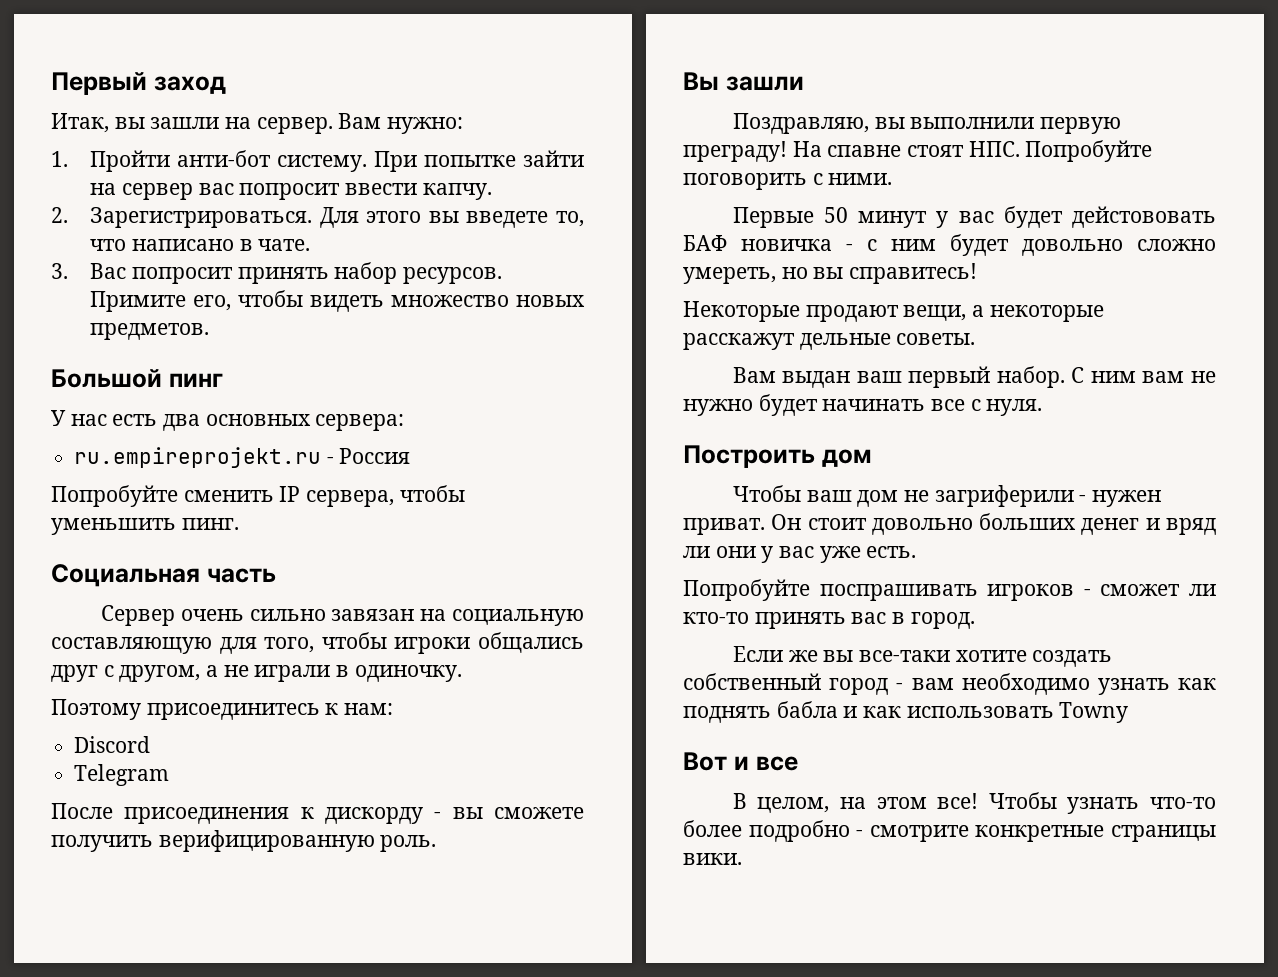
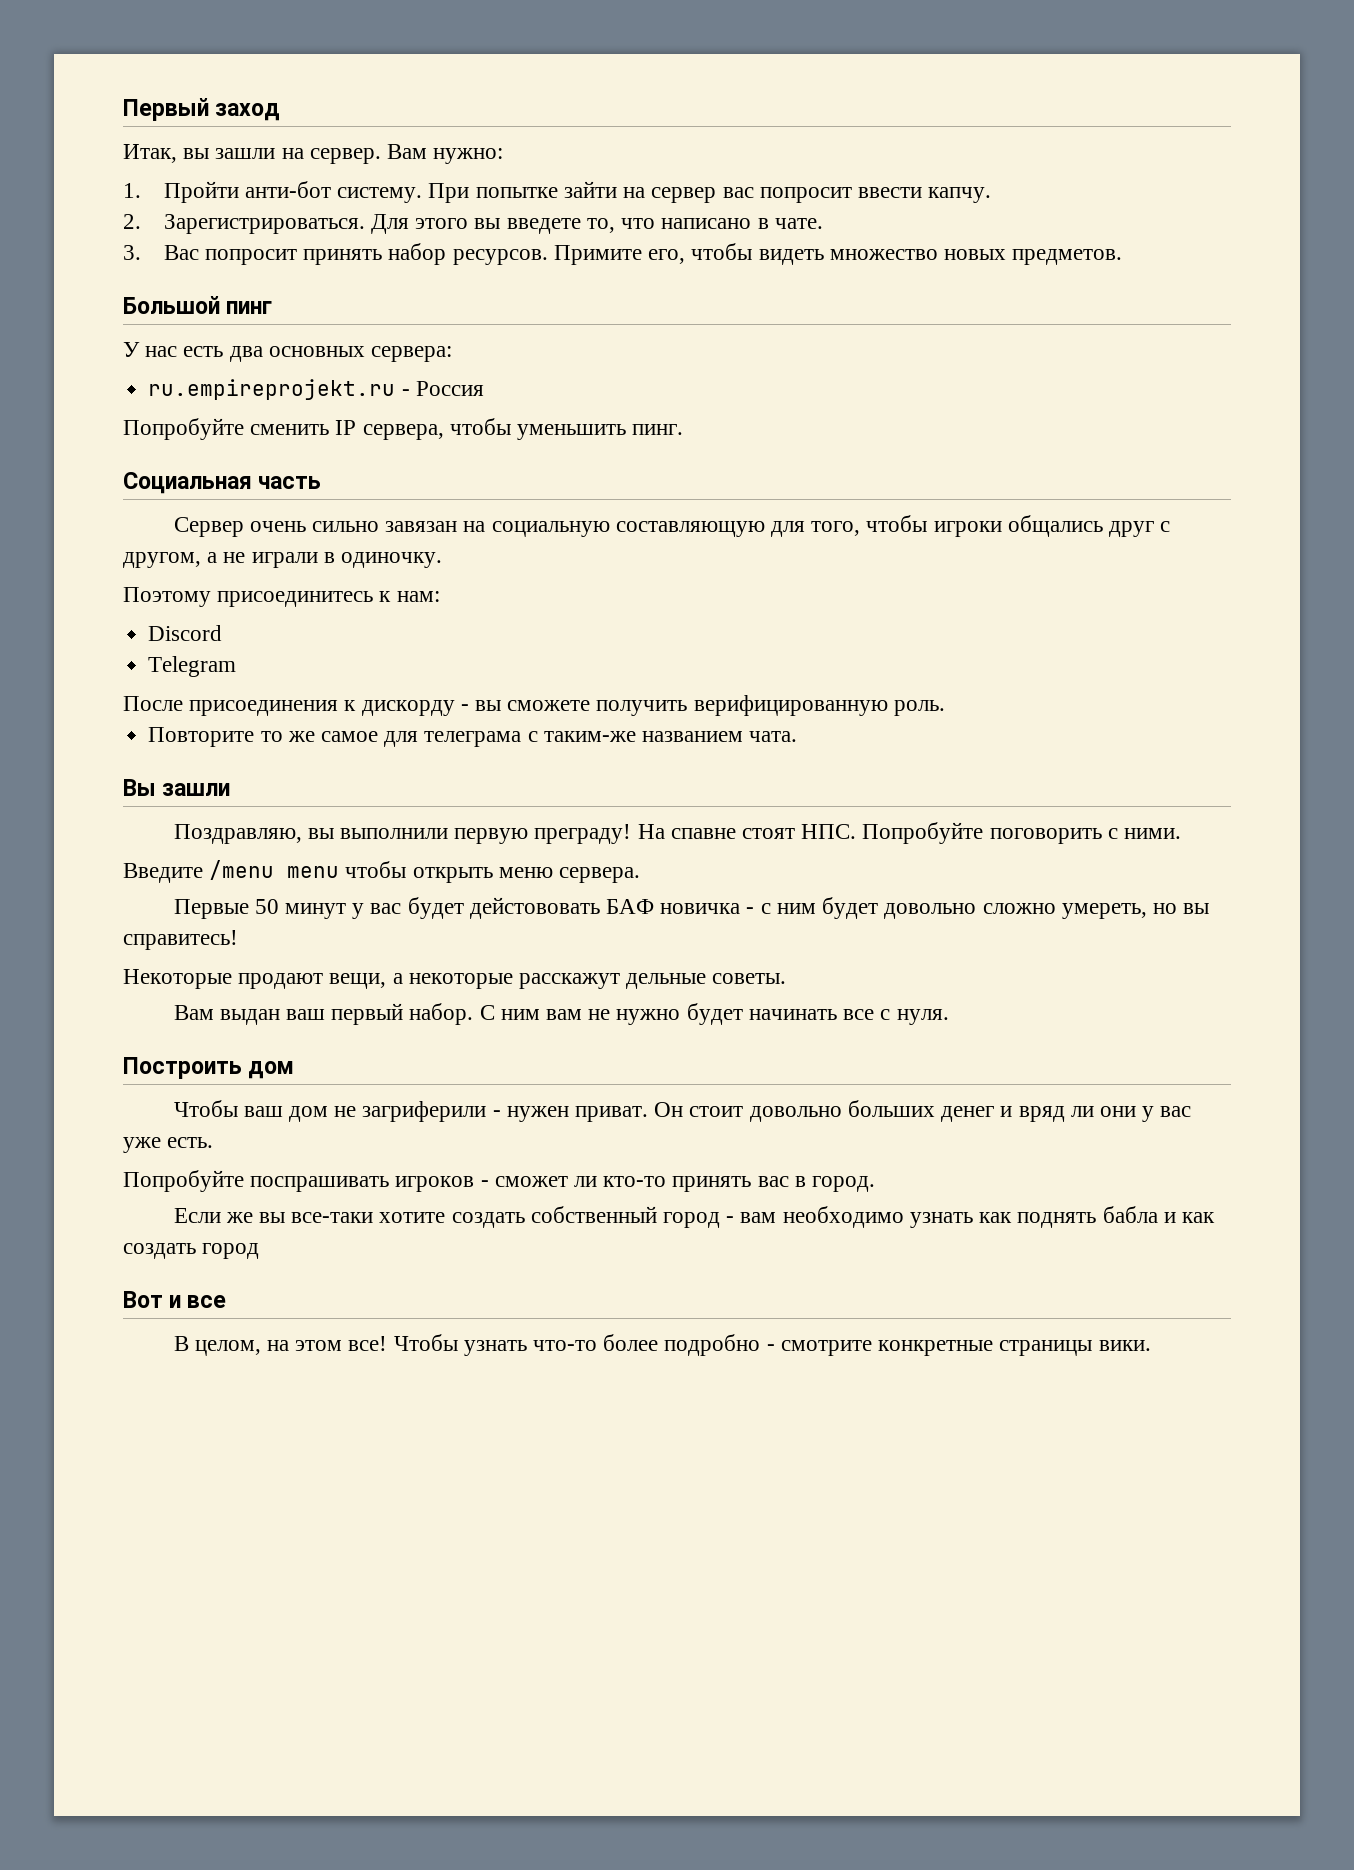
+ Повторите то же самое для телеграма с таким-же названием чата.
+ Введите /menu menu чтобы открыть меню сервера.
- Если же вы все-таки хотите создать собственный город - вам необходимо узнать как поднять бабла и как использовать Towny
+ Если же вы все-таки хотите создать собственный город - вам необходимо узнать как поднять бабла и как создать город

